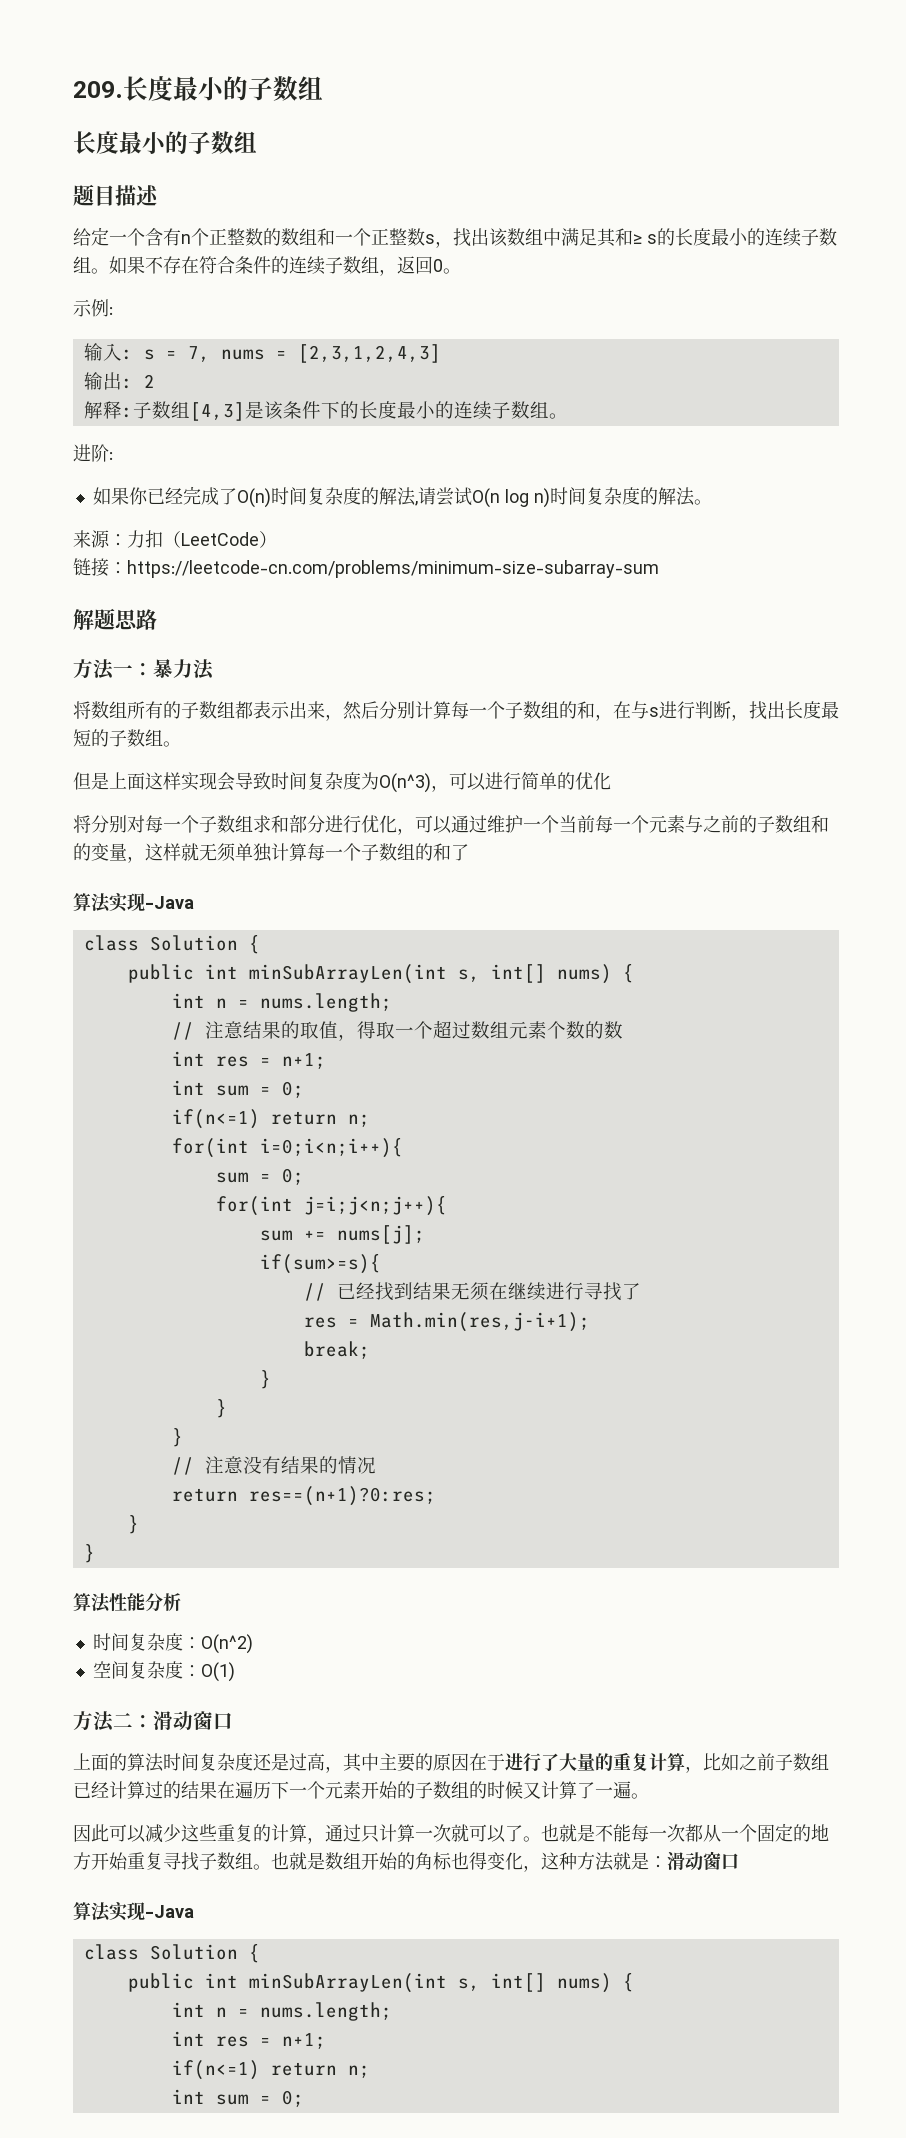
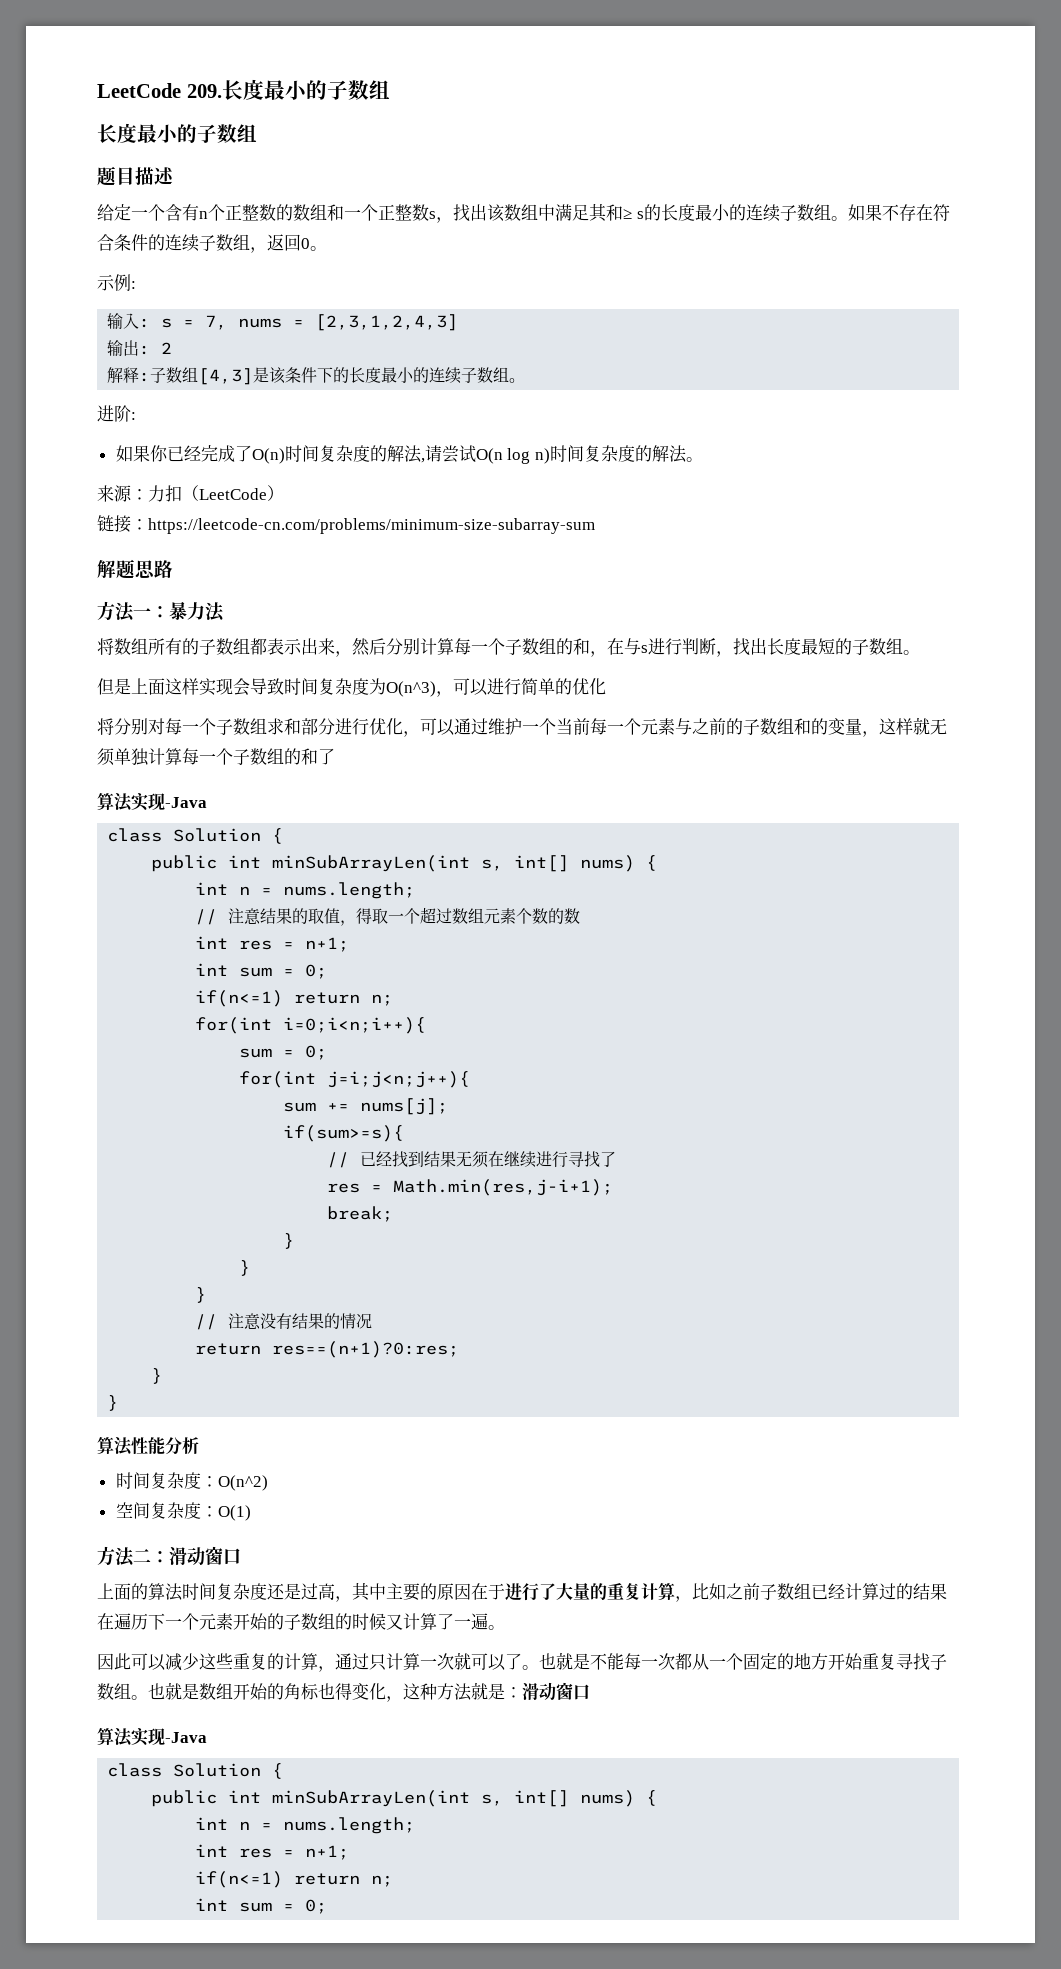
- 209.长度最小的子数组
+ LeetCode 209.长度最小的子数组

